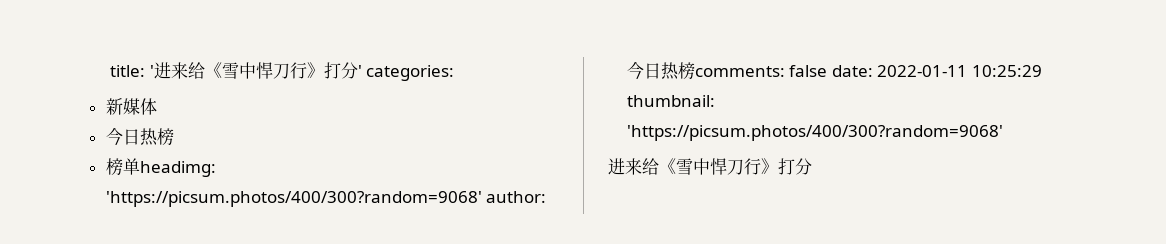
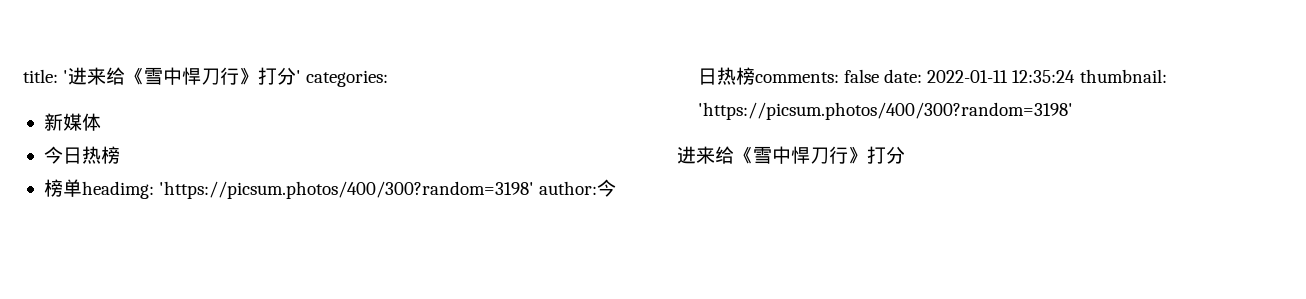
- 榜单headimg: 'https://picsum.photos/400/300?random=9068' author:今日热榜comments: false date: 2022-01-11 10:25:29 thumbnail: 'https://picsum.photos/400/300?random=9068'
+ 榜单headimg: 'https://picsum.photos/400/300?random=3198' author:今日热榜comments: false date: 2022-01-11 12:35:24 thumbnail: 'https://picsum.photos/400/300?random=3198'

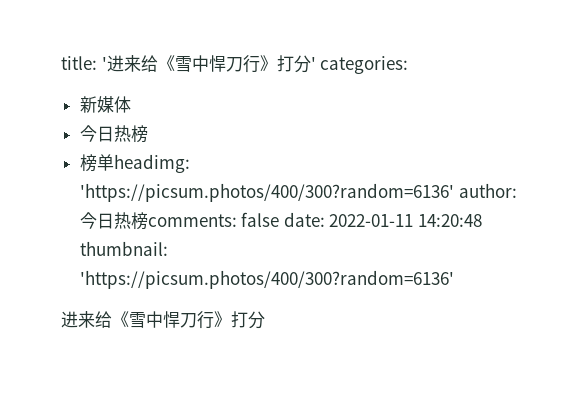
- 榜单headimg: 'https://picsum.photos/400/300?random=3198' author:今日热榜comments: false date: 2022-01-11 12:35:24 thumbnail: 'https://picsum.photos/400/300?random=3198'
+ 榜单headimg: 'https://picsum.photos/400/300?random=6136' author:今日热榜comments: false date: 2022-01-11 14:20:48 thumbnail: 'https://picsum.photos/400/300?random=6136'

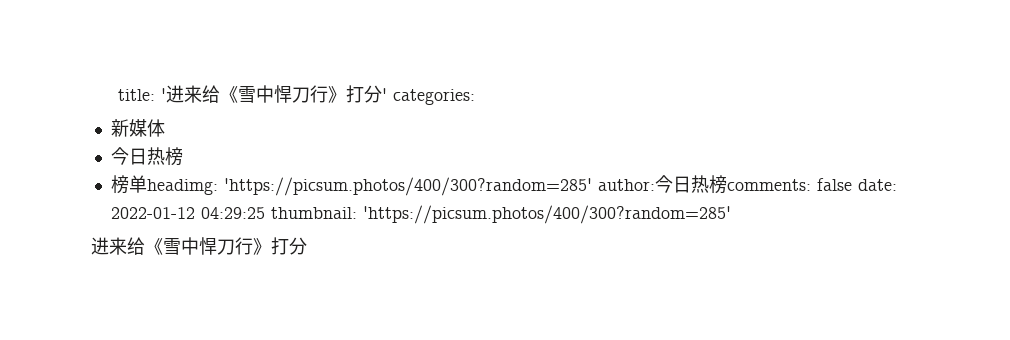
- 榜单headimg: 'https://picsum.photos/400/300?random=6136' author:今日热榜comments: false date: 2022-01-11 14:20:48 thumbnail: 'https://picsum.photos/400/300?random=6136'
+ 榜单headimg: 'https://picsum.photos/400/300?random=285' author:今日热榜comments: false date: 2022-01-12 04:29:25 thumbnail: 'https://picsum.photos/400/300?random=285'

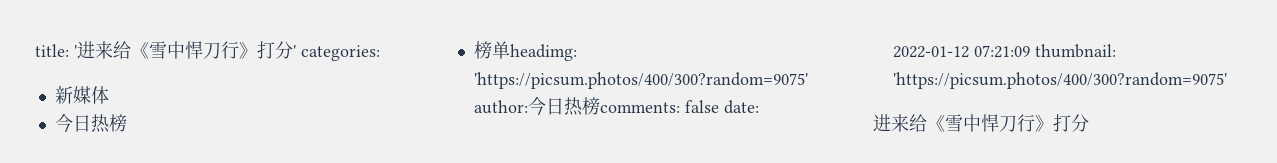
- 榜单headimg: 'https://picsum.photos/400/300?random=285' author:今日热榜comments: false date: 2022-01-12 04:29:25 thumbnail: 'https://picsum.photos/400/300?random=285'
+ 榜单headimg: 'https://picsum.photos/400/300?random=9075' author:今日热榜comments: false date: 2022-01-12 07:21:09 thumbnail: 'https://picsum.photos/400/300?random=9075'

